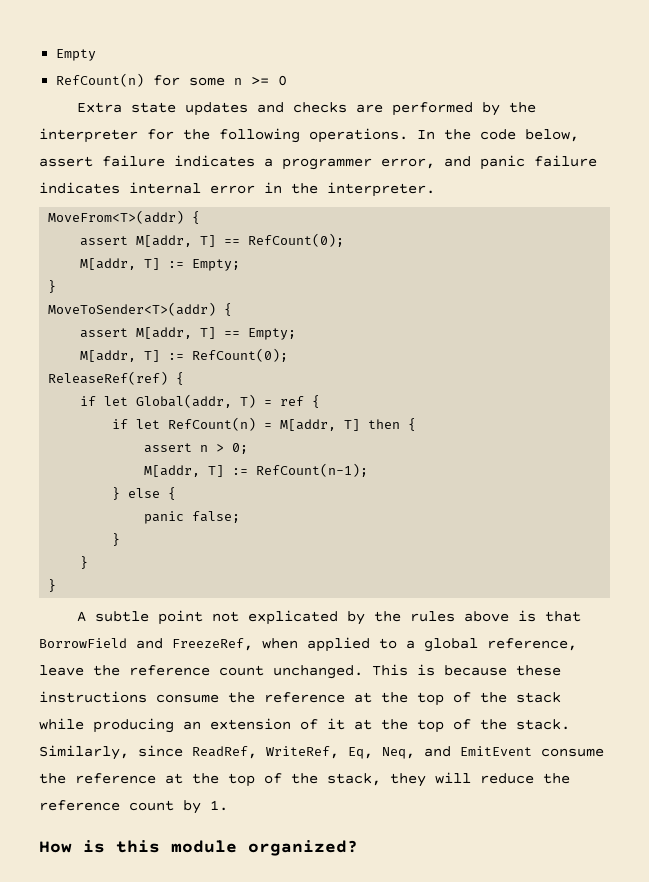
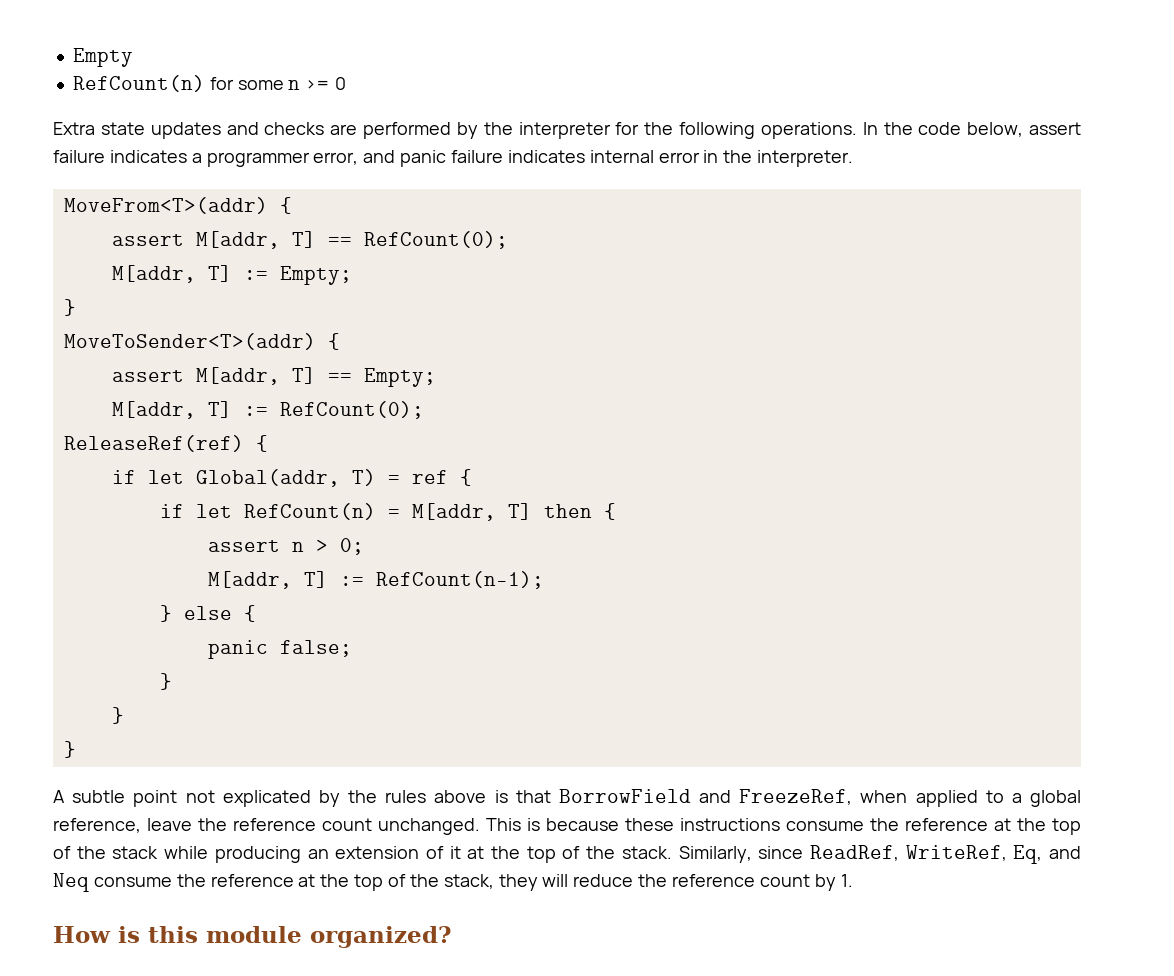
- Similarly, since ReadRef, WriteRef, Eq, Neq, and EmitEvent consume the reference at the top of the stack, they will reduce the reference count by 1.
+ Similarly, since ReadRef, WriteRef, Eq, and Neq consume the reference at the top of the stack, they will reduce the reference count by 1.

